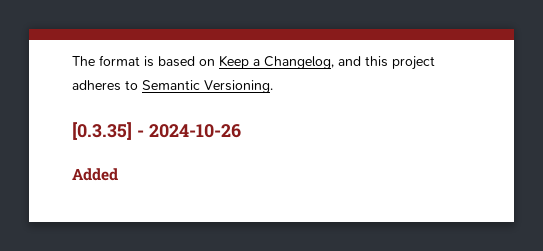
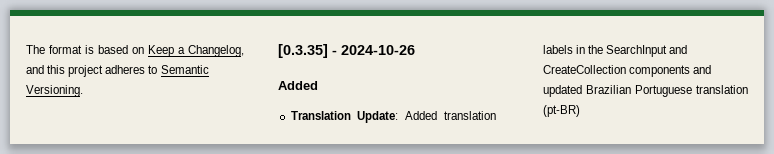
+ Translation Update: Added translation labels in the SearchInput and CreateCollection components and updated Brazilian Portuguese translation (pt-BR)

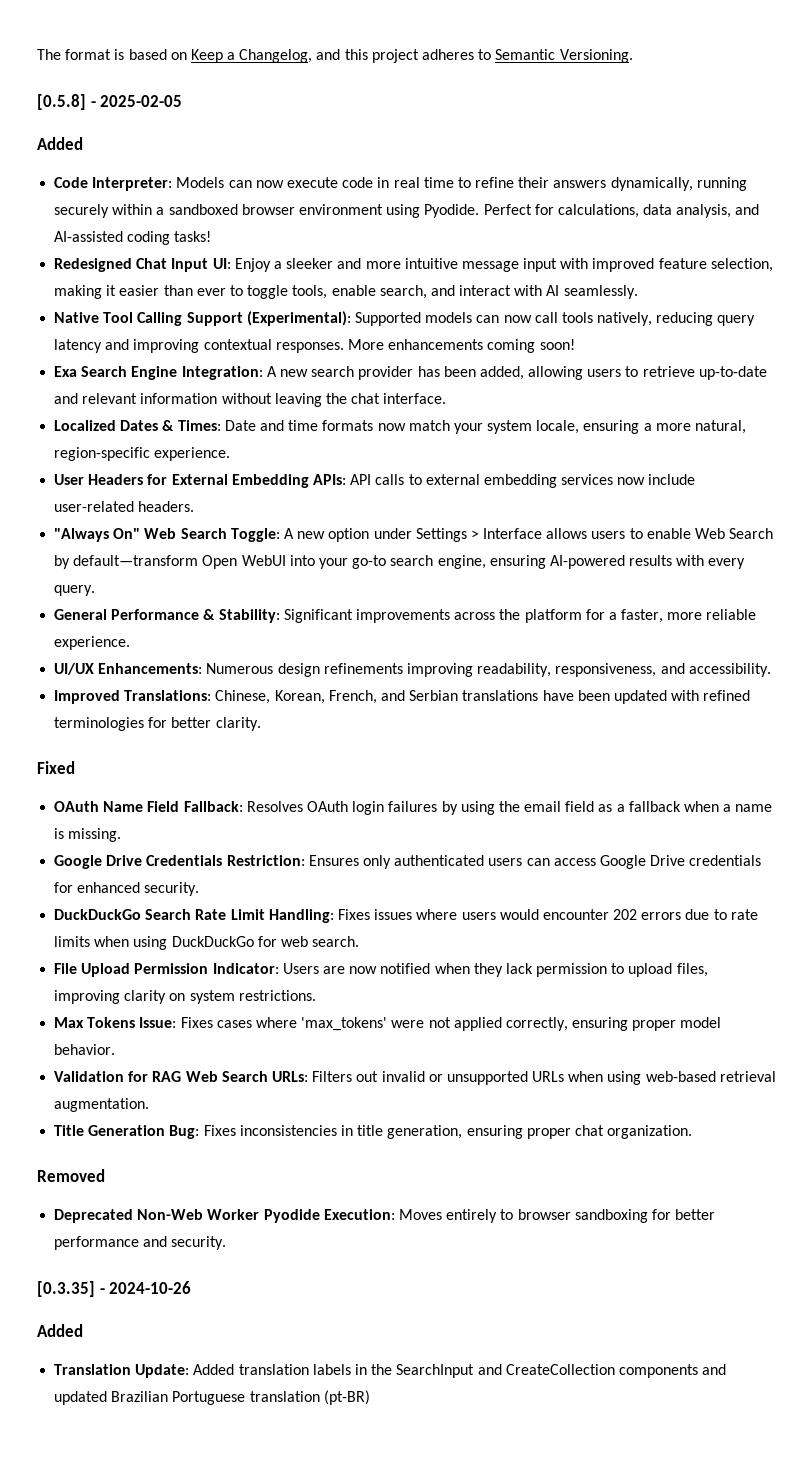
+ [0.5.8] - 2025-02-05
+ Added
+ Code Interpreter: Models can now execute code in real time to refine their answers dynamically, running securely within a sandboxed browser environment using Pyodide. Perfect for calculations, data analysis, and AI-assisted coding tasks!
+ Redesigned Chat Input UI: Enjoy a sleeker and more intuitive message input with improved feature selection, making it easier than ever to toggle tools, enable search, and interact with AI seamlessly.
+ Native Tool Calling Support (Experimental): Supported models can now call tools natively, reducing query latency and improving contextual responses. More enhancements coming soon!
+ Exa Search Engine Integration: A new search provider has been added, allowing users to retrieve up-to-date and relevant information without leaving the chat interface.
+ Localized Dates & Times: Date and time formats now match your system locale, ensuring a more natural, region-specific experience.
+ User Headers for External Embedding APIs: API calls to external embedding services now include user-related headers.
+ "Always On" Web Search Toggle: A new option under Settings > Interface allows users to enable Web Search by default—transform Open WebUI into your go-to search engine, ensuring AI-powered results with every query.
+ General Performance & Stability: Significant improvements across the platform for a faster, more reliable experience.
+ UI/UX Enhancements: Numerous design refinements improving readability, responsiveness, and accessibility.
+ Improved Translations: Chinese, Korean, French, and Serbian translations have been updated with refined terminologies for better clarity.
+ Fixed
+ OAuth Name Field Fallback: Resolves OAuth login failures by using the email field as a fallback when a name is missing.
+ Google Drive Credentials Restriction: Ensures only authenticated users can access Google Drive credentials for enhanced security.
+ DuckDuckGo Search Rate Limit Handling: Fixes issues where users would encounter 202 errors due to rate limits when using DuckDuckGo for web search.
+ File Upload Permission Indicator: Users are now notified when they lack permission to upload files, improving clarity on system restrictions.
+ Max Tokens Issue: Fixes cases where 'max_tokens' were not applied correctly, ensuring proper model behavior.
+ Validation for RAG Web Search URLs: Filters out invalid or unsupported URLs when using web-based retrieval augmentation.
+ Title Generation Bug: Fixes inconsistencies in title generation, ensuring proper chat organization.
+ Removed
+ Deprecated Non-Web Worker Pyodide Execution: Moves entirely to browser sandboxing for better performance and security.

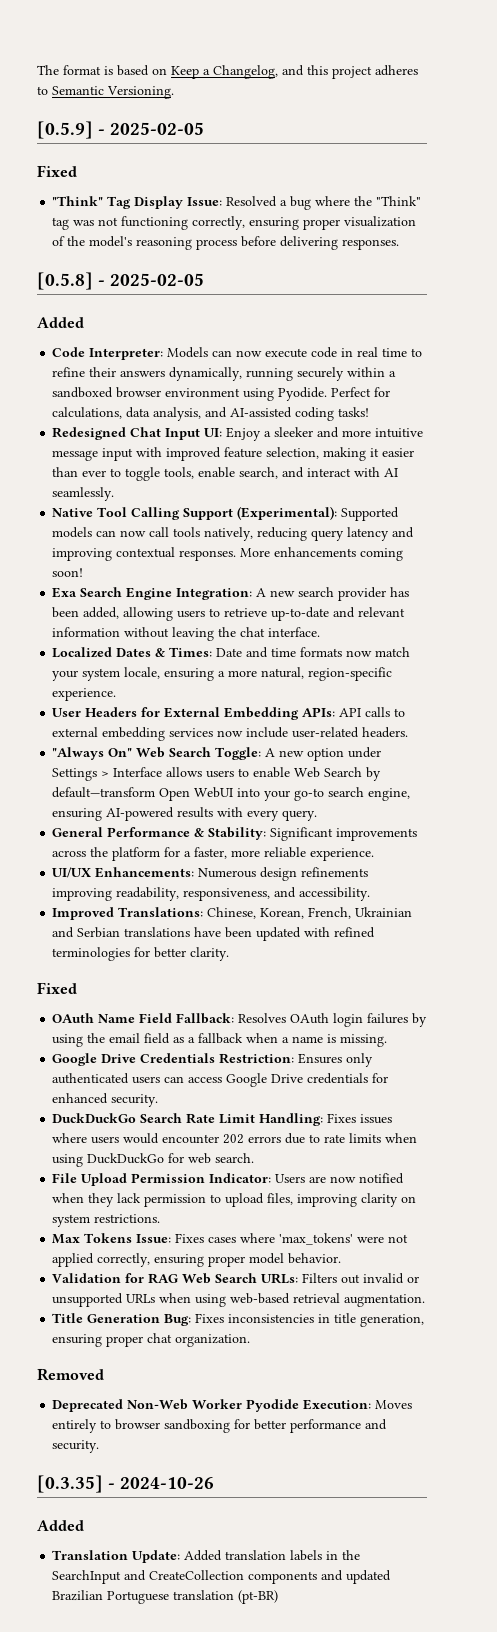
+ [0.5.9] - 2025-02-05
+ Fixed
+ "Think" Tag Display Issue: Resolved a bug where the "Think" tag was not functioning correctly, ensuring proper visualization of the model's reasoning process before delivering responses.
- Improved Translations: Chinese, Korean, French, and Serbian translations have been updated with refined terminologies for better clarity.
+ Improved Translations: Chinese, Korean, French, Ukrainian and Serbian translations have been updated with refined terminologies for better clarity.

